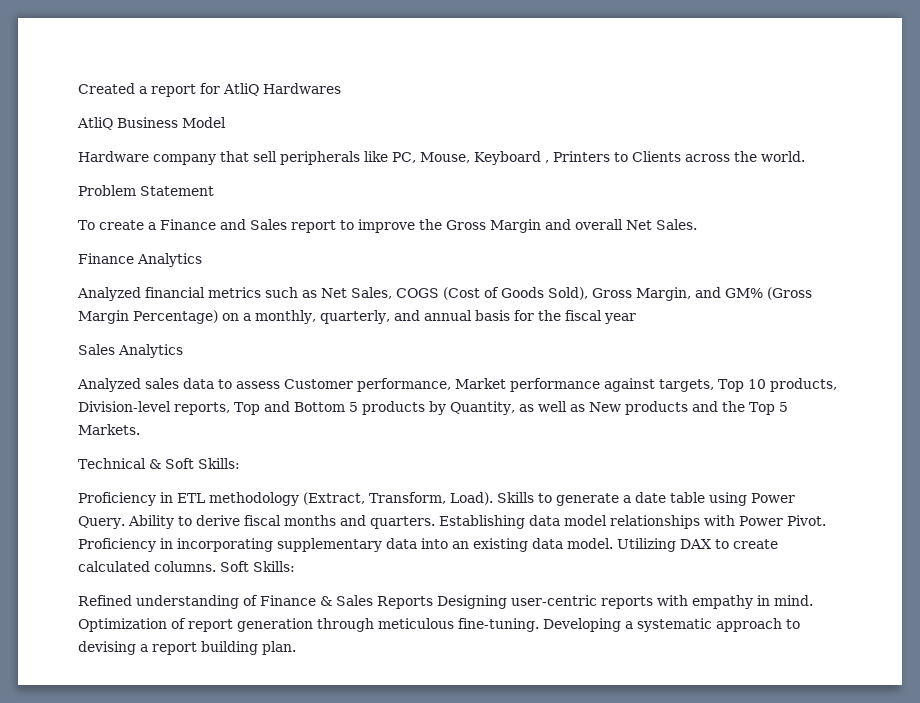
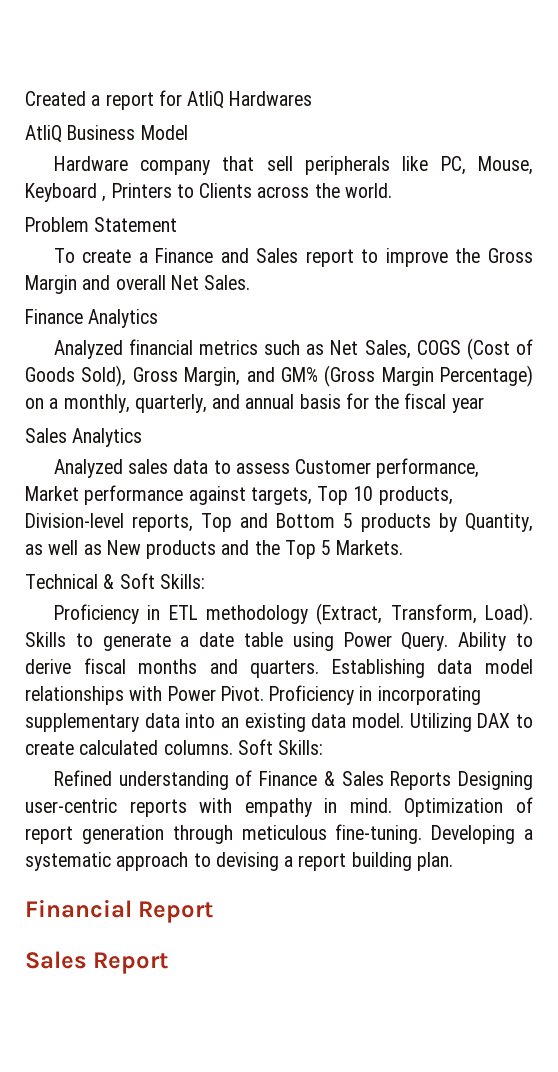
+ Financial Report
+ Sales Report

